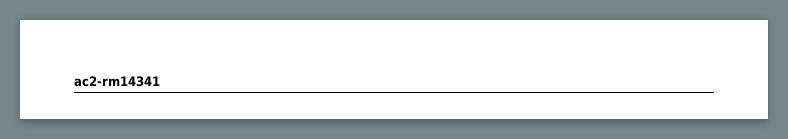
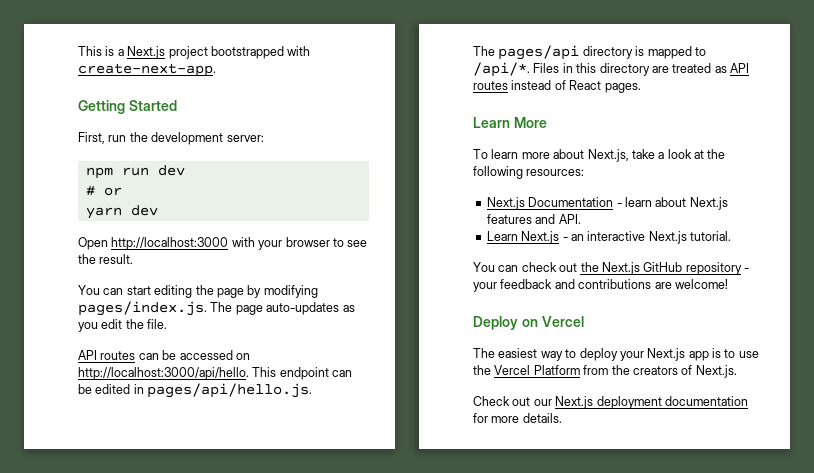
- ac2-rm14341
+ This is a Next.js project bootstrapped with create-next-app.
+ Getting Started
+ First, run the development server:
+ npm run dev
+ # or
+ yarn dev
+ Open http://localhost:3000 with your browser to see the result.
+ You can start editing the page by modifying pages/index.js. The page auto-updates as you edit the file.
+ API routes can be accessed on http://localhost:3000/api/hello. This endpoint can be edited in pages/api/hello.js.
+ The pages/api directory is mapped to /api/*. Files in this directory are treated as API routes instead of React pages.
+ Learn More
+ To learn more about Next.js, take a look at the following resources:
+ Next.js Documentation - learn about Next.js features and API.
+ Learn Next.js - an interactive Next.js tutorial.
+ You can check out the Next.js GitHub repository - your feedback and contributions are welcome!
+ Deploy on Vercel
+ The easiest way to deploy your Next.js app is to use the Vercel Platform from the creators of Next.js.
+ Check out our Next.js deployment documentation for more details.

